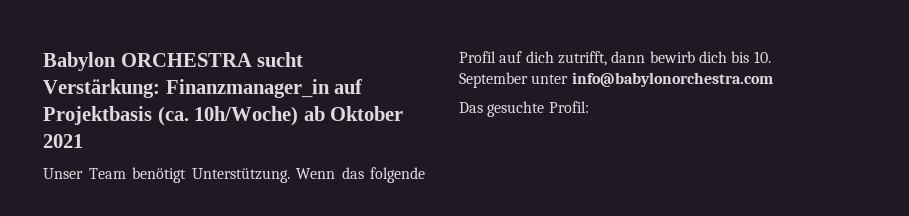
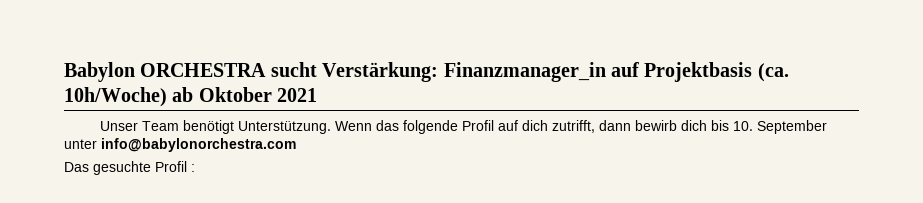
- Das gesuchte Profil:
+ Das gesuchte Profil :

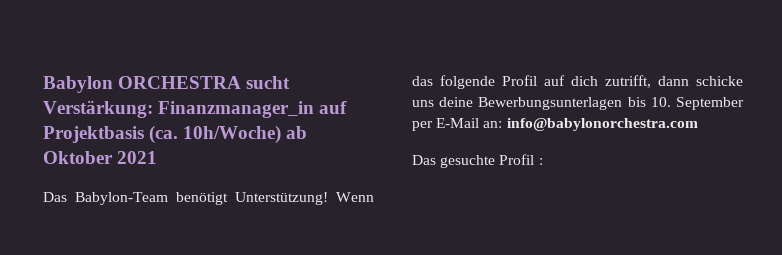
- Unser Team benötigt Unterstützung.
+ Das Babylon-Team benötigt Unterstützung!
- Wenn das folgende Profil auf dich zutrifft, dann bewirb dich bis 10. September unter info@babylonorchestra.com
+ Wenn das folgende Profil auf dich zutrifft, dann schicke uns deine Bewerbungsunterlagen bis 10. September per E-Mail an: info@babylonorchestra.com

